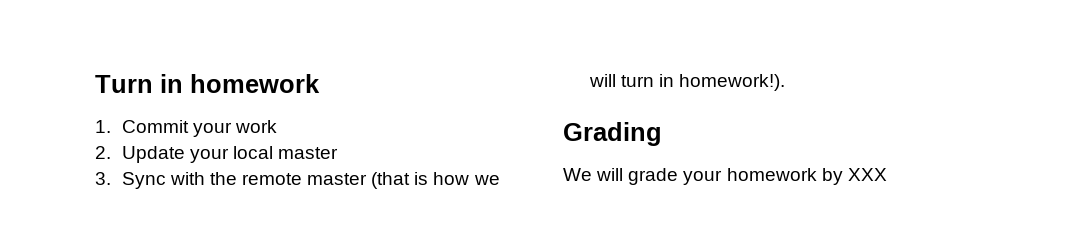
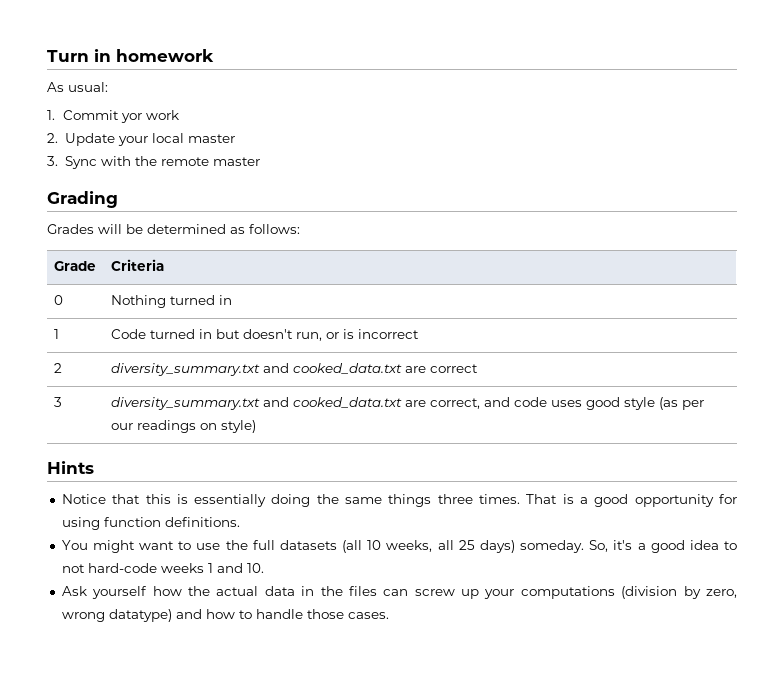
+ As usual:
- 1. Commit your work
+ 1. Commit yor work
- 3. Sync with the remote master (that is how we will turn in homework!).
+ 3. Sync with the remote master
  Grading
- We will grade your homework by XXX
+ Grades will be determined as follows:
+ Grade | Criteria
+ 0 | Nothing turned in
+ 1 | Code turned in but doesn't run, or is incorrect
+ 2 | diversity_summary.txt and cooked_data.txt are correct
+ 3 | diversity_summary.txt and cooked_data.txt are correct, and code uses good style (as per our readings on style)
+ Hints
+ Notice that this is essentially doing the same things three times. That is a good opportunity for using function definitions.
+ You might want to use the full datasets (all 10 weeks, all 25 days) someday. So, it's a good idea to not hard-code weeks 1 and 10.
+ Ask yourself how the actual data in the files can screw up your computations (division by zero, wrong datatype) and how to handle those cases.

